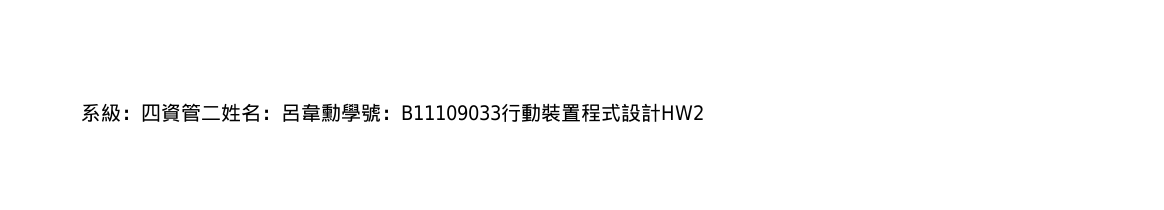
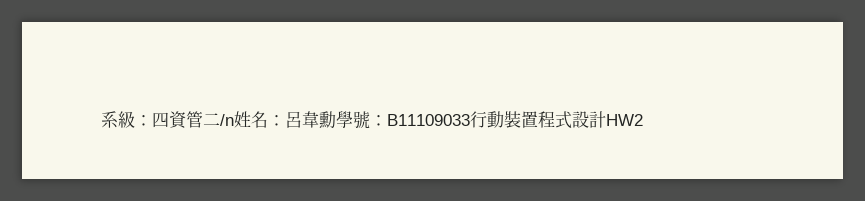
- 系級：四資管二姓名：呂韋勳學號：B11109033行動裝置程式設計HW2
+ 系級：四資管二/n姓名：呂韋勳學號：B11109033行動裝置程式設計HW2

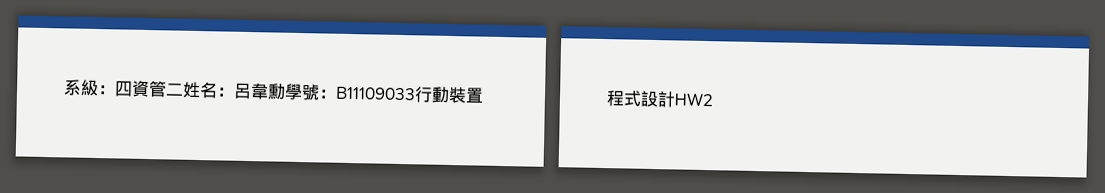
- 系級：四資管二/n姓名：呂韋勳學號：B11109033行動裝置程式設計HW2
+ 系級：四資管二姓名：呂韋勳學號：B11109033行動裝置程式設計HW2

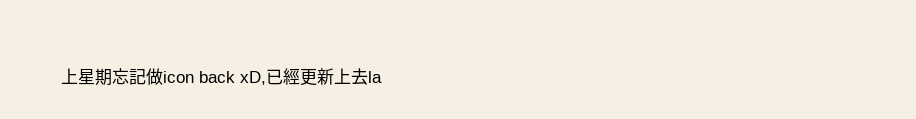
- 系級：四資管二姓名：呂韋勳學號：B11109033行動裝置程式設計HW2
+ 上星期忘記做icon back xD,已經更新上去la

